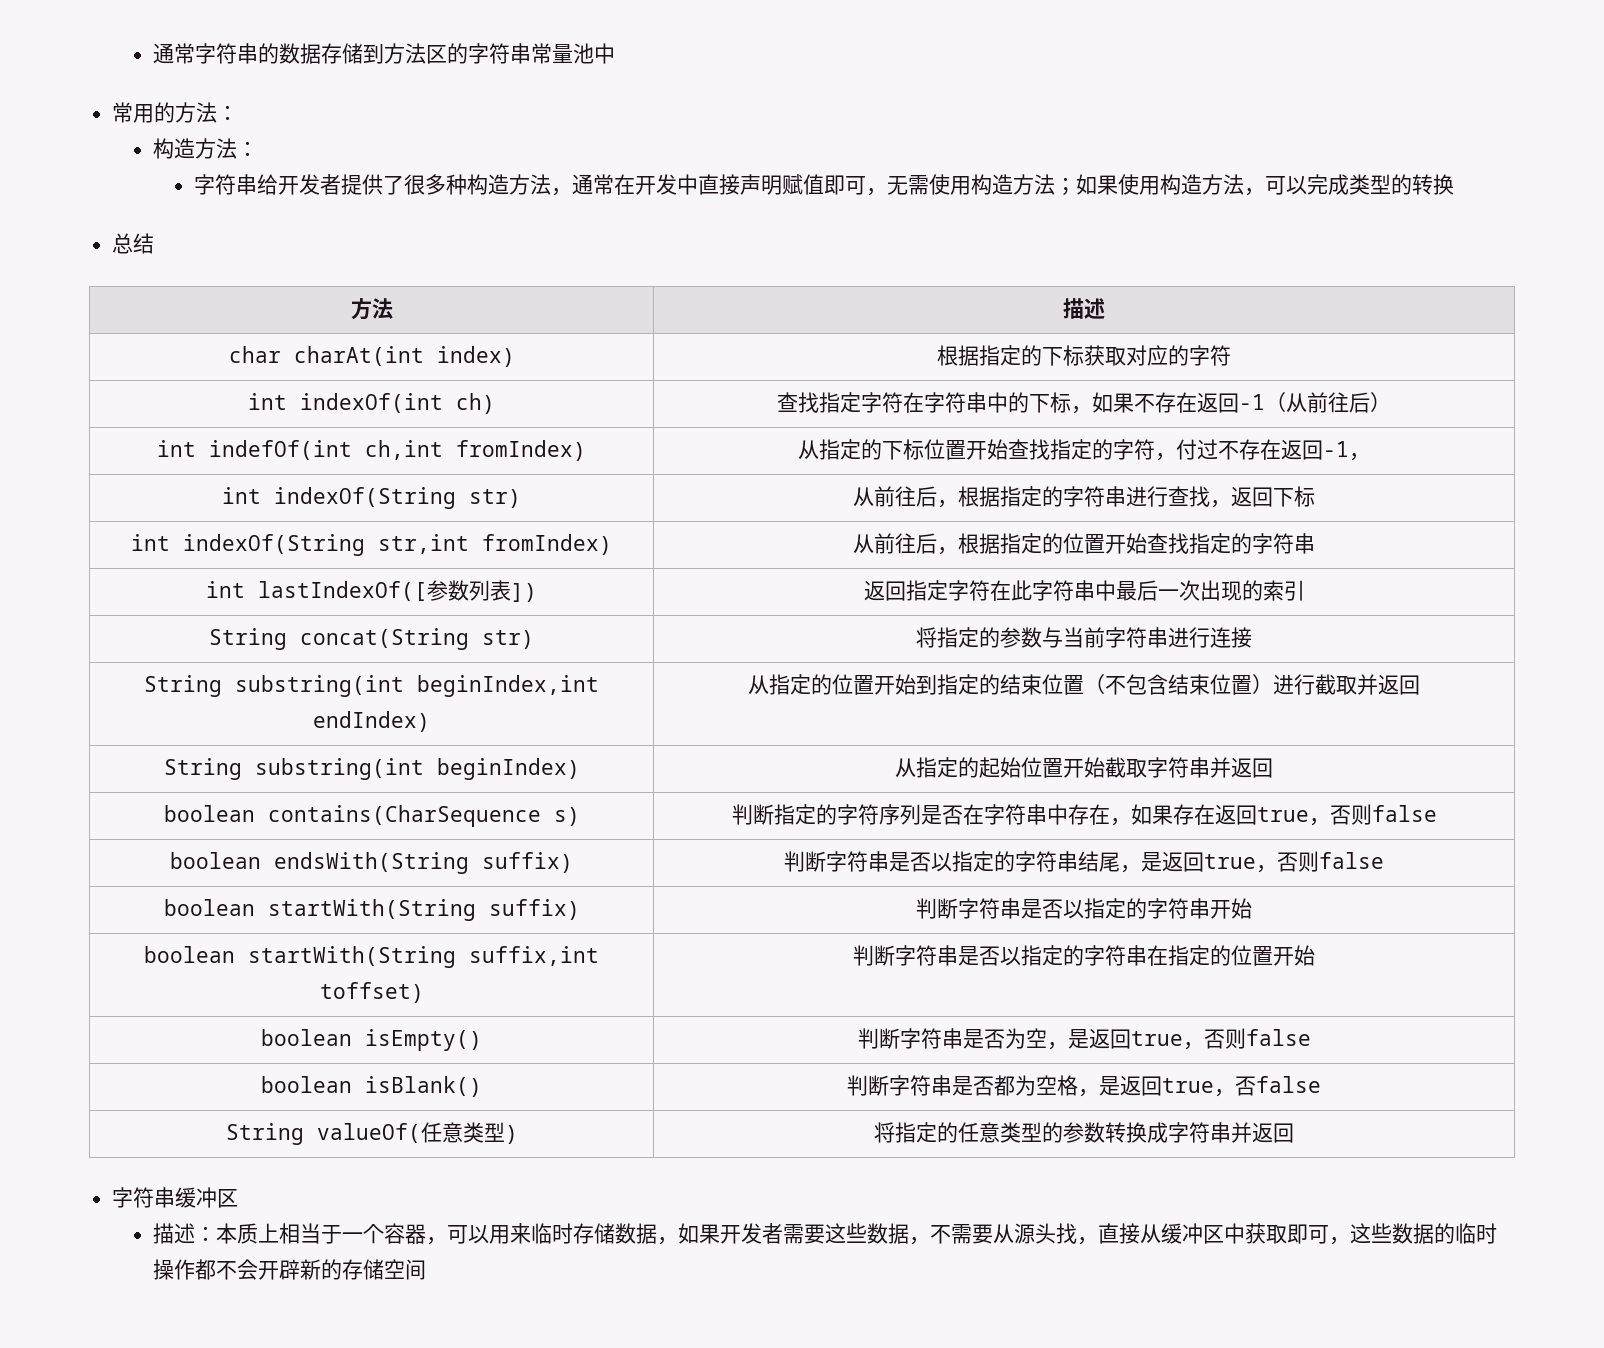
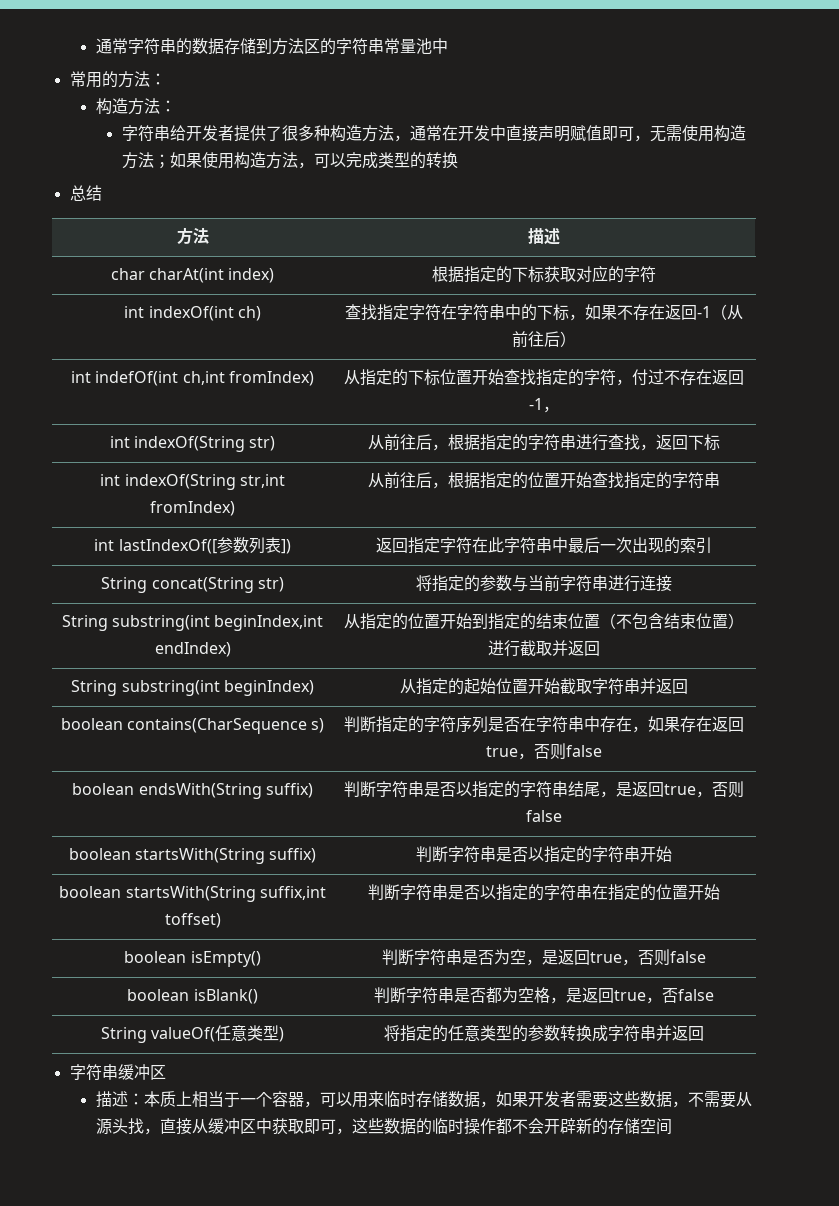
- boolean startWith(String suffix) | 判断字符串是否以指定的字符串开始
+ boolean startsWith(String suffix) | 判断字符串是否以指定的字符串开始
- boolean startWith(String suffix,int toffset) | 判断字符串是否以指定的字符串在指定的位置开始
+ boolean startsWith(String suffix,int toffset) | 判断字符串是否以指定的字符串在指定的位置开始

